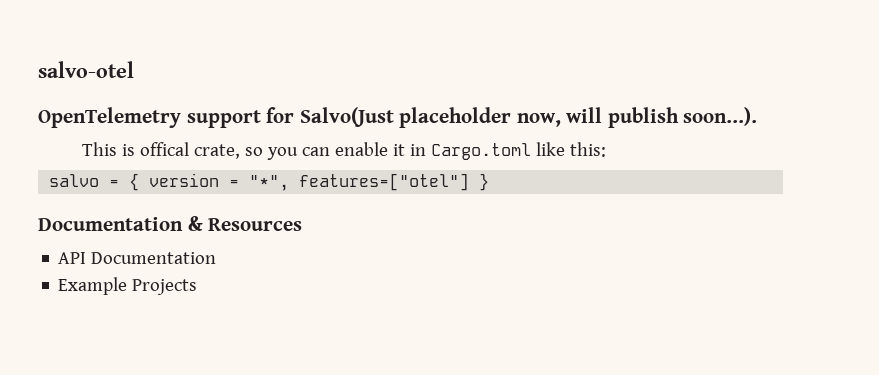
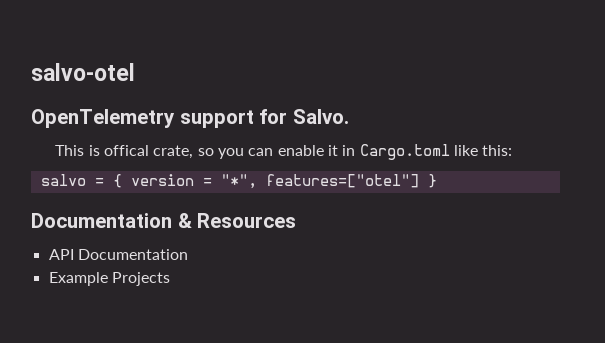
- OpenTelemetry support for Salvo(Just placeholder now, will publish soon...).
+ OpenTelemetry support for Salvo.

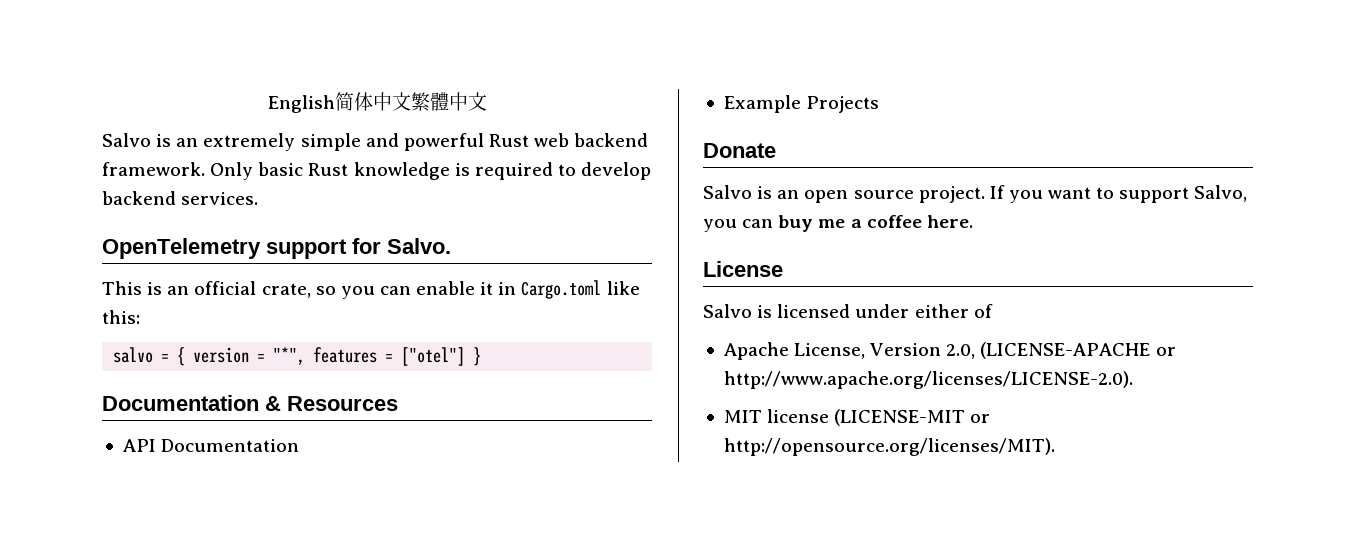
- salvo-otel
+ English简体中文繁體中文
+ Salvo is an extremely simple and powerful Rust web backend framework. Only basic Rust knowledge is required to develop backend services.
- This is offical crate, so you can enable it in Cargo.toml like this:
+ This is an official crate, so you can enable it in Cargo.toml like this:
- salvo = { version = "*", features=["otel"] }
+ salvo = { version = "*", features = ["otel"] }
+ Donate
+ Salvo is an open source project. If you want to support Salvo, you can buy me a coffee here.
+ License
+ Salvo is licensed under either of
+ Apache License, Version 2.0, (LICENSE-APACHE or http://www.apache.org/licenses/LICENSE-2.0).
+ MIT license (LICENSE-MIT or http://opensource.org/licenses/MIT).

